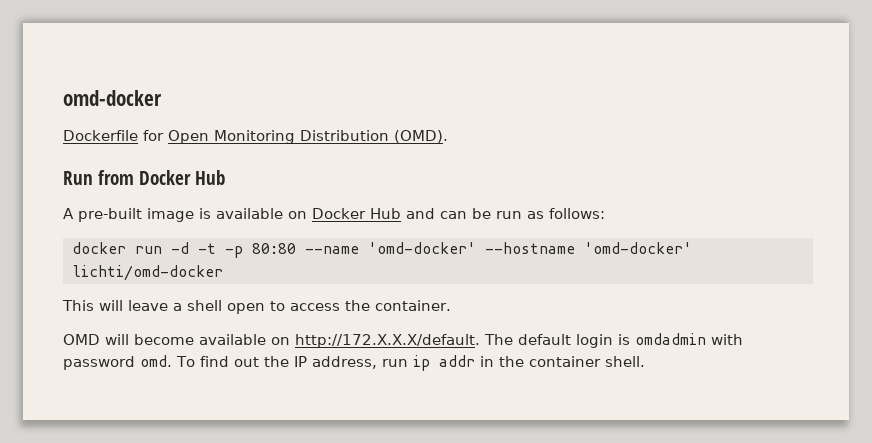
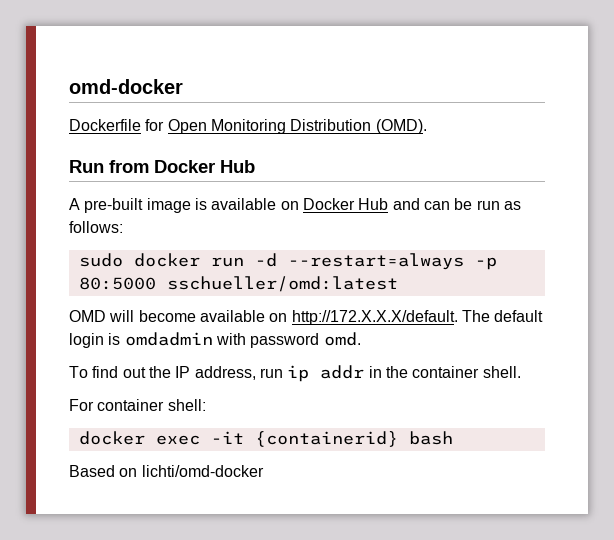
- docker run -d -t -p 80:80 --name 'omd-docker' --hostname 'omd-docker' lichti/omd-docker
- This will leave a shell open to access the container.
+ sudo docker run -d --restart=always -p 80:5000 sschueller/omd:latest
- OMD will become available on http://172.X.X.X/default. The default login is omdadmin with password omd. To find out the IP address, run ip addr in the container shell.
+ OMD will become available on http://172.X.X.X/default. The default login is omdadmin with password omd.
+ To find out the IP address, run ip addr in the container shell.
+ For container shell:
+ docker exec -it {containerid} bash
+ Based on lichti/omd-docker

